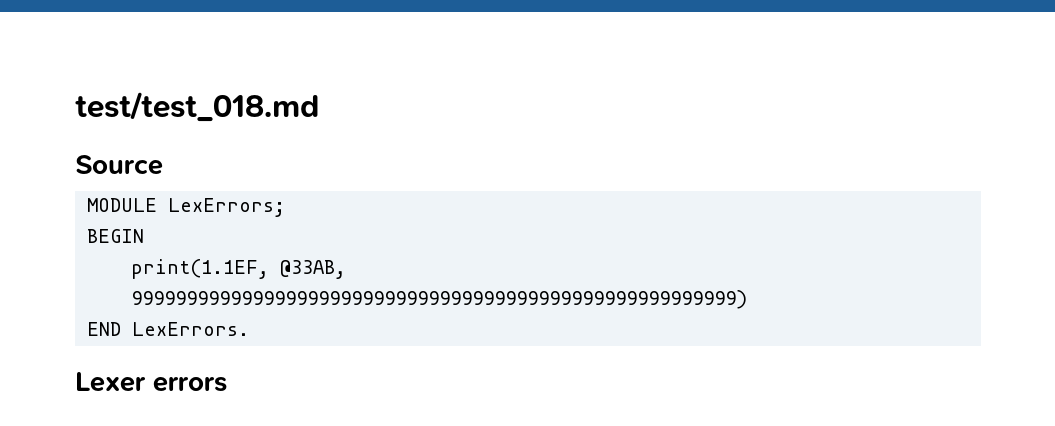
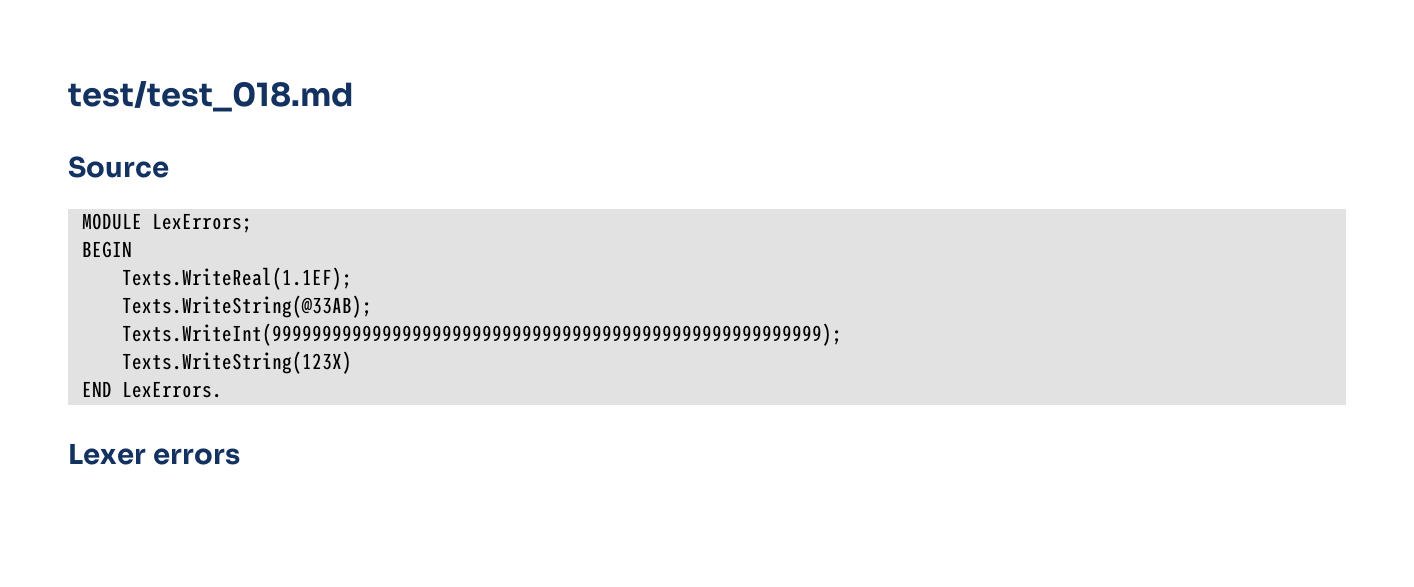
- print(1.1EF, @33AB, 9999999999999999999999999999999999999999999999999999999)
+ Texts.WriteReal(1.1EF);
+ Texts.WriteString(@33AB);
+ Texts.WriteInt(9999999999999999999999999999999999999999999999999999999);
+ Texts.WriteString(123X)

